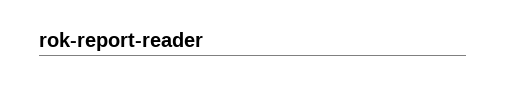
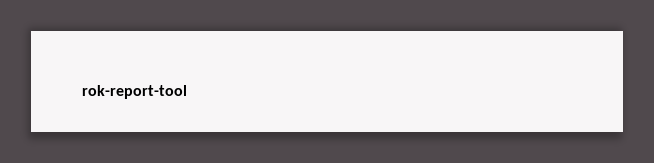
- rok-report-reader
+ rok-report-tool

